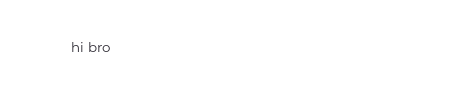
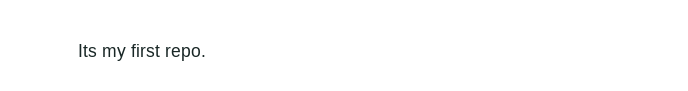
- hi bro
+ Its my first repo.

